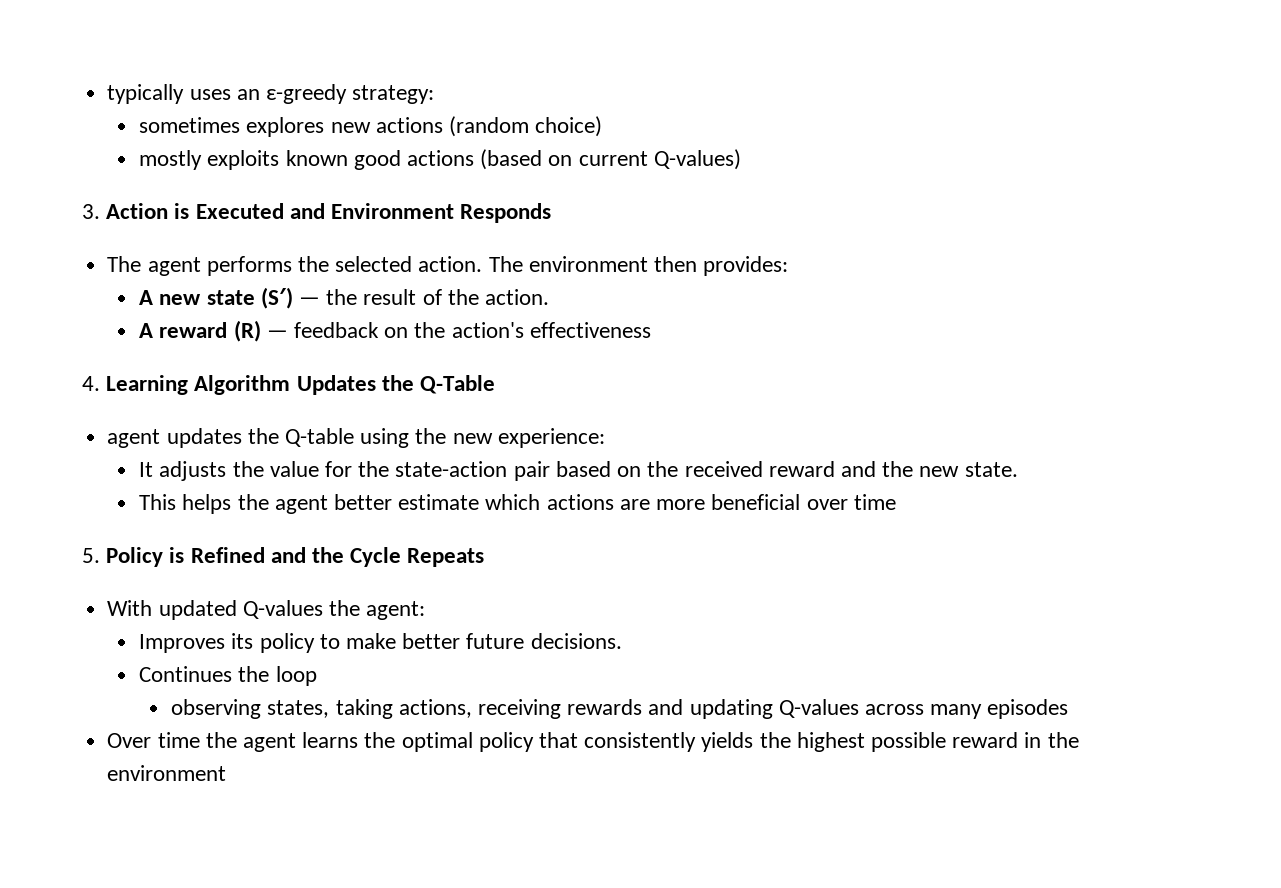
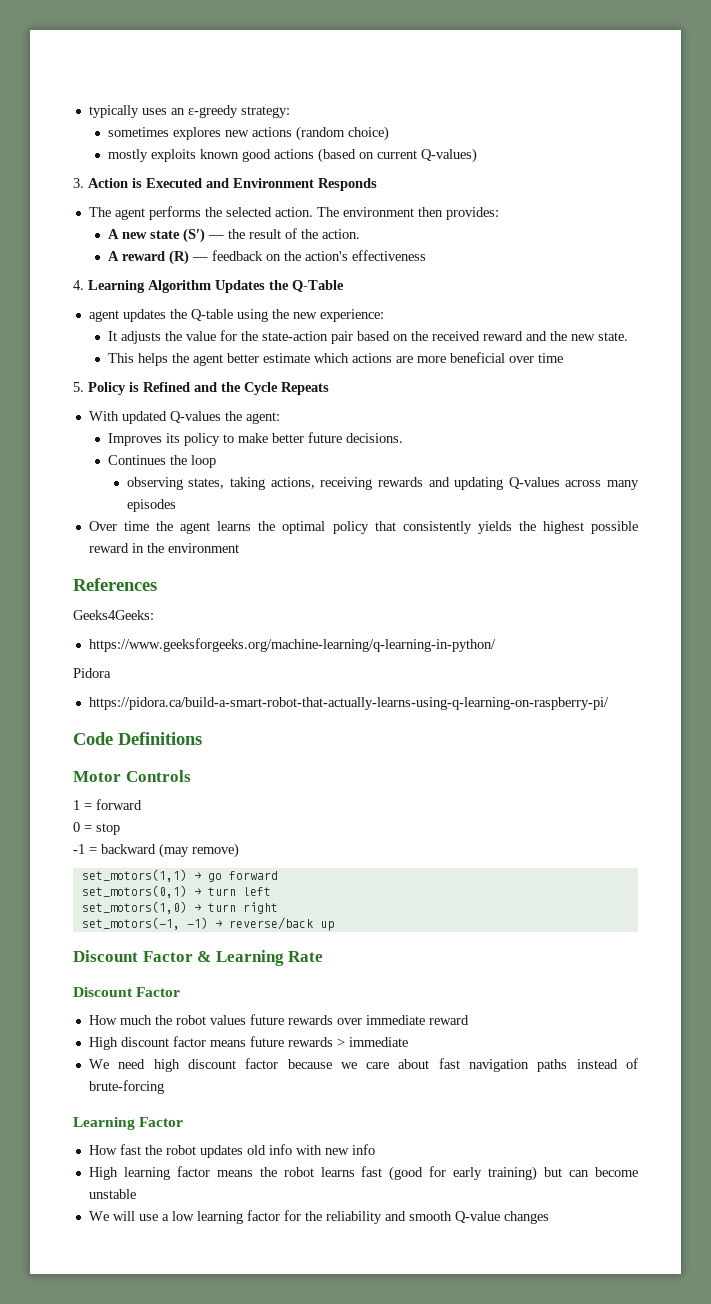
+ References
+ Geeks4Geeks:
+ https://www.geeksforgeeks.org/machine-learning/q-learning-in-python/
+ Pidora
+ https://pidora.ca/build-a-smart-robot-that-actually-learns-using-q-learning-on-raspberry-pi/
+ Code Definitions
+ Motor Controls
+ 1 = forward
+ 0 = stop
+ -1 = backward (may remove)
+ set_motors(1,1) → go forward
+ set_motors(0,1) → turn left
+ set_motors(1,0) → turn right
+ set_motors(-1, -1) → reverse/back up
+ Discount Factor & Learning Rate
+ Discount Factor
+ How much the robot values future rewards over immediate reward
+ High discount factor means future rewards > immediate
+ We need high discount factor because we care about fast navigation paths instead of brute-forcing
+ Learning Factor
+ How fast the robot updates old info with new info
+ High learning factor means the robot learns fast (good for early training) but can become unstable
+ We will use a low learning factor for the reliability and smooth Q-value changes

